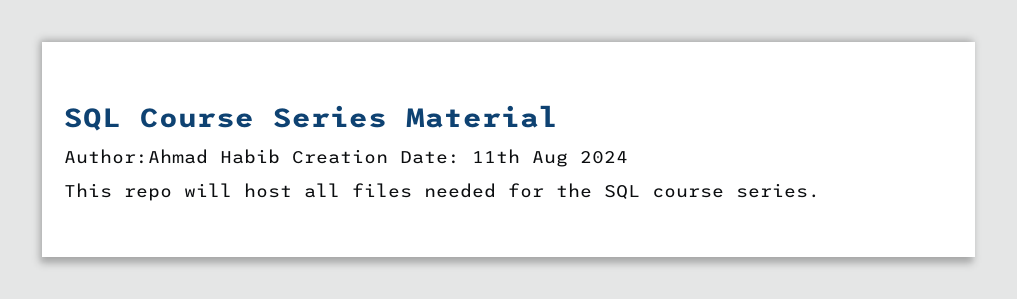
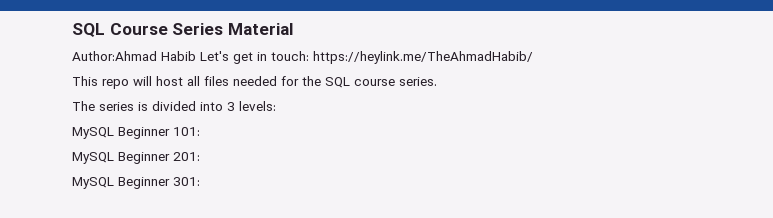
- Author:Ahmad Habib Creation Date: 11th Aug 2024
+ Author:Ahmad Habib Let's get in touch: https://heylink.me/TheAhmadHabib/
+ The series is divided into 3 levels:
+ MySQL Beginner 101:
+ MySQL Beginner 201:
+ MySQL Beginner 301:

